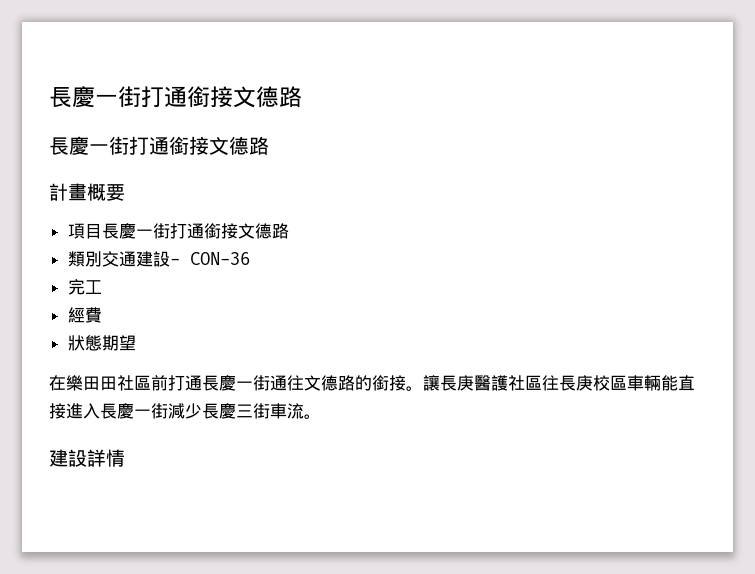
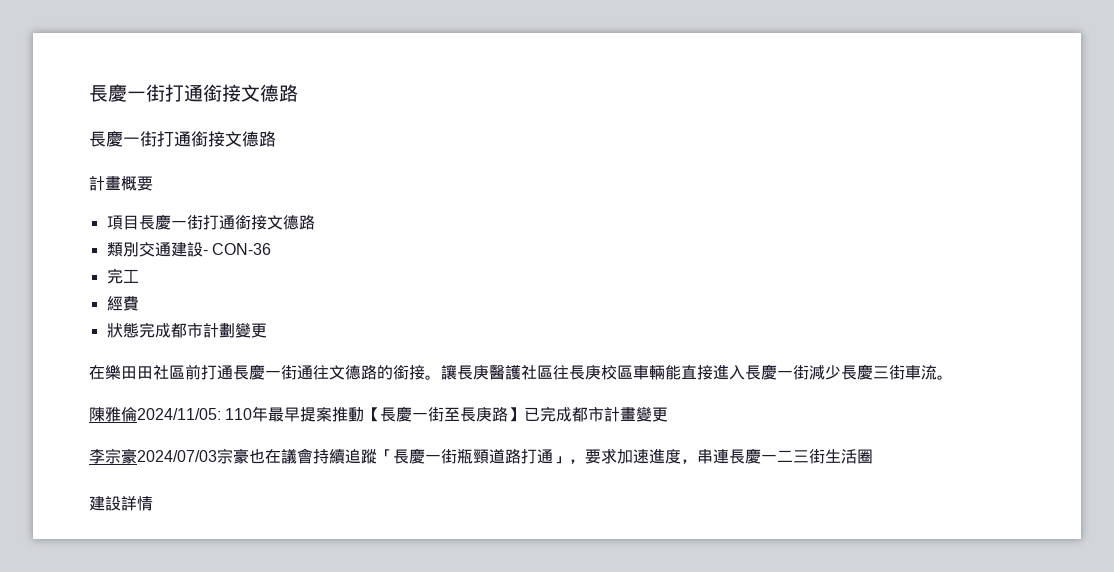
- 狀態期望
+ 狀態完成都市計劃變更
+ 陳雅倫2024/11/05: 110年最早提案推動【長慶一街至長庚路】已完成都市計畫變更
+ 李宗豪2024/07/03宗豪也在議會持續追蹤「長慶一街瓶頸道路打通」，要求加速進度，串連長慶一二三街生活圈

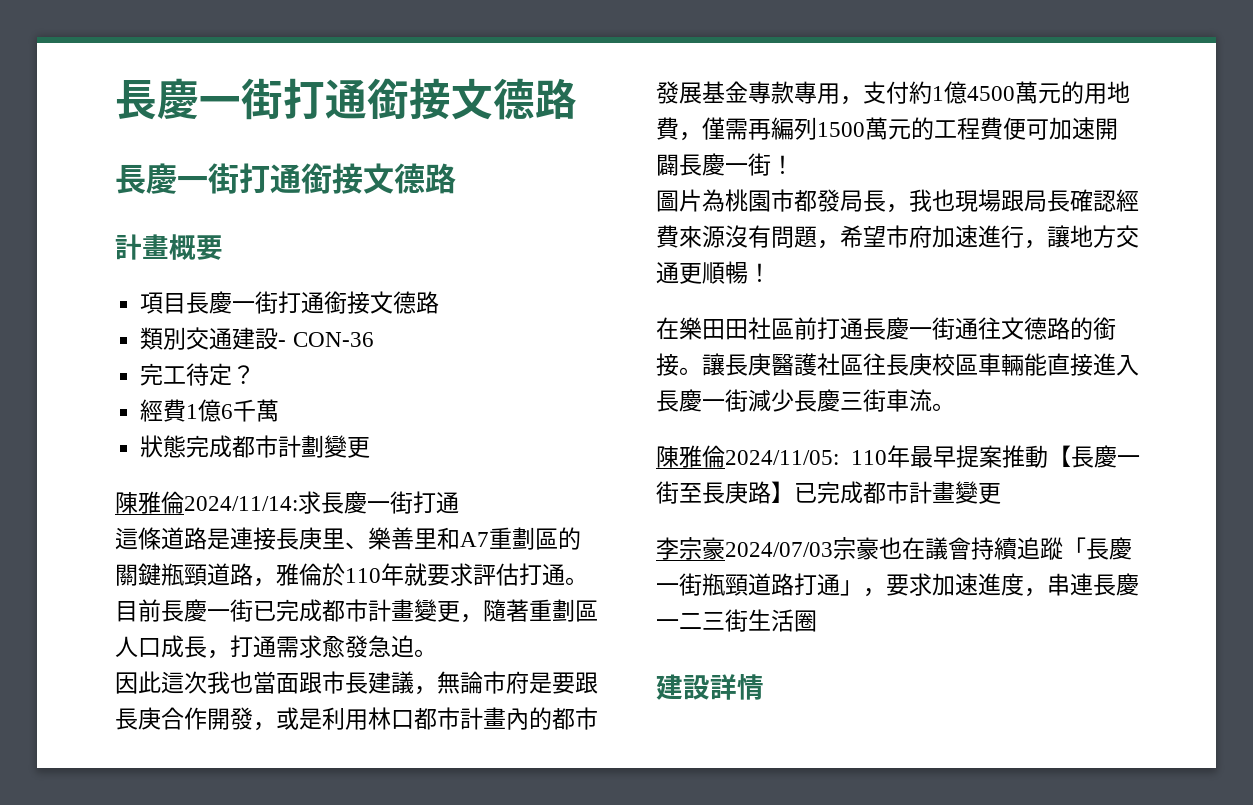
- 完工
- 經費
+ 完工待定？
+ 經費1億6千萬
+ 陳雅倫2024/11/14:求長慶一街打通
+ 這條道路是連接長庚里、樂善里和A7重劃區的關鍵瓶頸道路，雅倫於110年就要求評估打通。目前長慶一街已完成都市計畫變更，隨著重劃區人口成長，打通需求愈發急迫。
+ 因此這次我也當面跟市長建議，無論市府是要跟長庚合作開發，或是利用林口都市計畫內的都市發展基金專款專用，支付約1億4500萬元的用地費，僅需再編列1500萬元的工程費便可加速開闢長慶一街！
+ 圖片為桃園市都發局長，我也現場跟局長確認經費來源沒有問題，希望市府加速進行，讓地方交通更順暢！

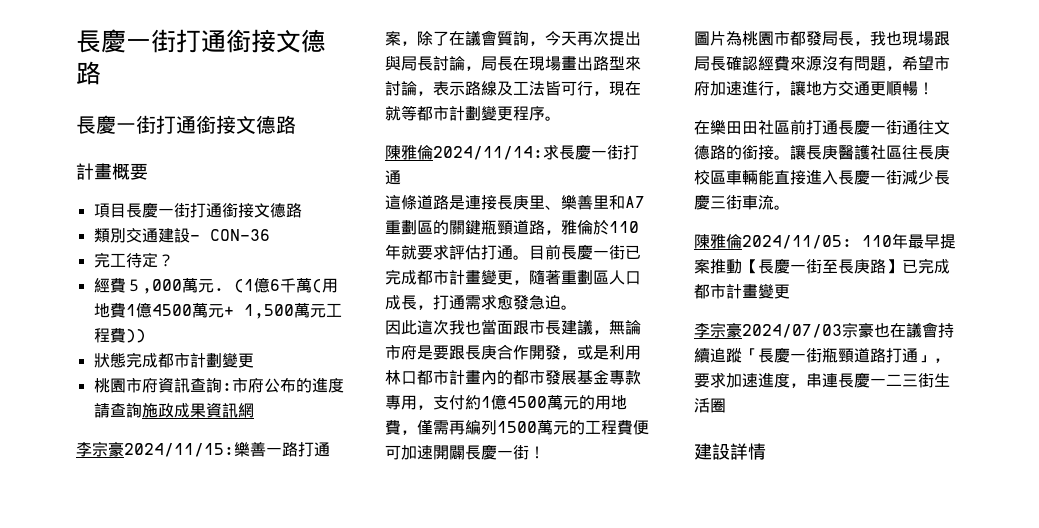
- 經費1億6千萬
+ 經費５,000萬元. (1億6千萬(用地費1億4500萬元+ 1,500萬元工程費))
+ 桃園市府資訊查詢:市府公布的進度請查詢施政成果資訊網
+ 李宗豪2024/11/15:樂善一路打通案，除了在議會質詢，今天再次提出與局長討論，局長在現場畫出路型來討論，表示路線及工法皆可行，現在就等都市計劃變更程序。

